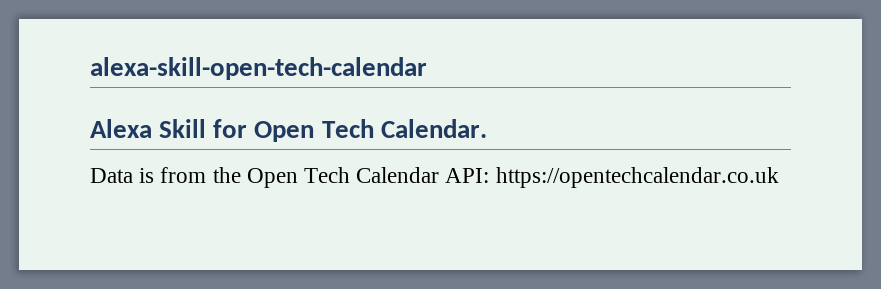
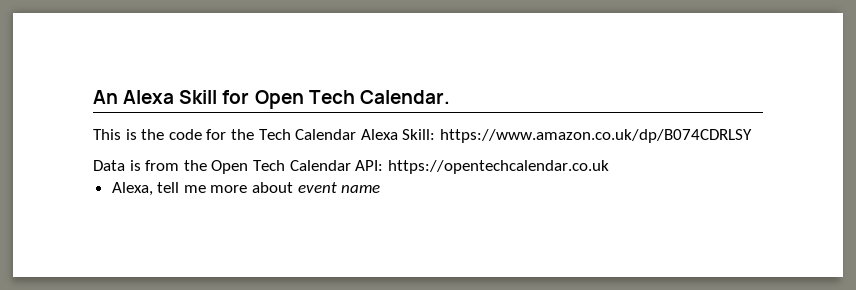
- alexa-skill-open-tech-calendar
- Alexa Skill for Open Tech Calendar.
+ An Alexa Skill for Open Tech Calendar.
+ This is the code for the Tech Calendar Alexa Skill: https://www.amazon.co.uk/dp/B074CDRLSY
+ Alexa, tell me more about event name

